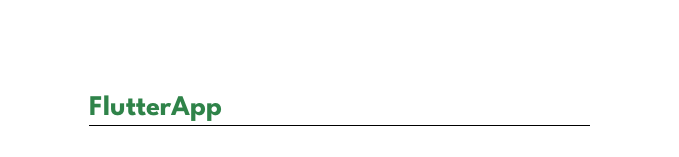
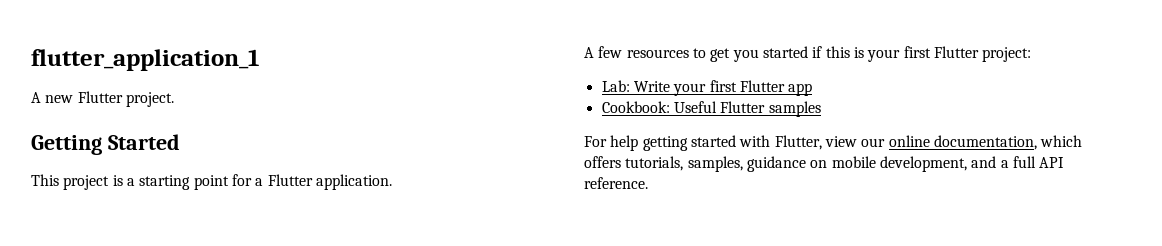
- FlutterApp
+ flutter_application_1
+ A new Flutter project.
+ Getting Started
+ This project is a starting point for a Flutter application.
+ A few resources to get you started if this is your first Flutter project:
+ Lab: Write your first Flutter app
+ Cookbook: Useful Flutter samples
+ For help getting started with Flutter, view our online documentation, which offers tutorials, samples, guidance on mobile development, and a full API reference.

